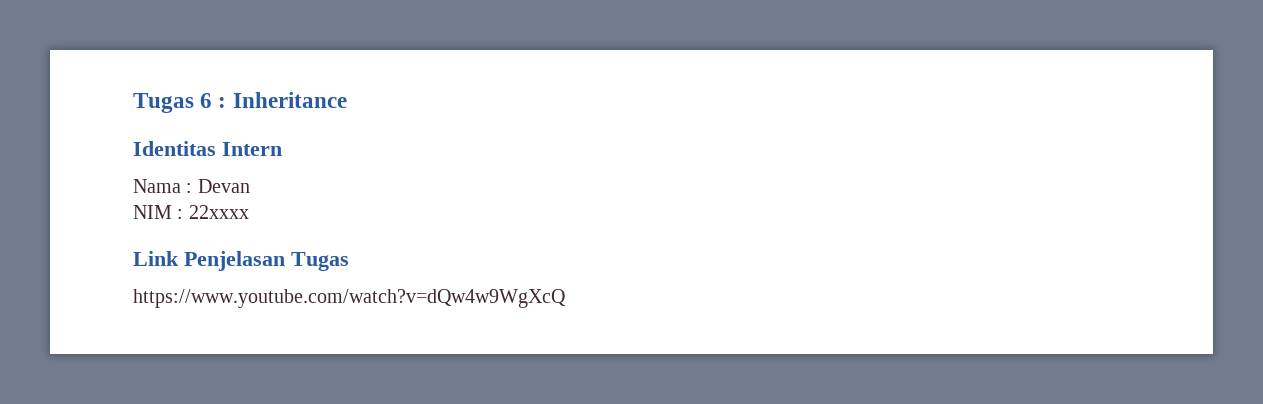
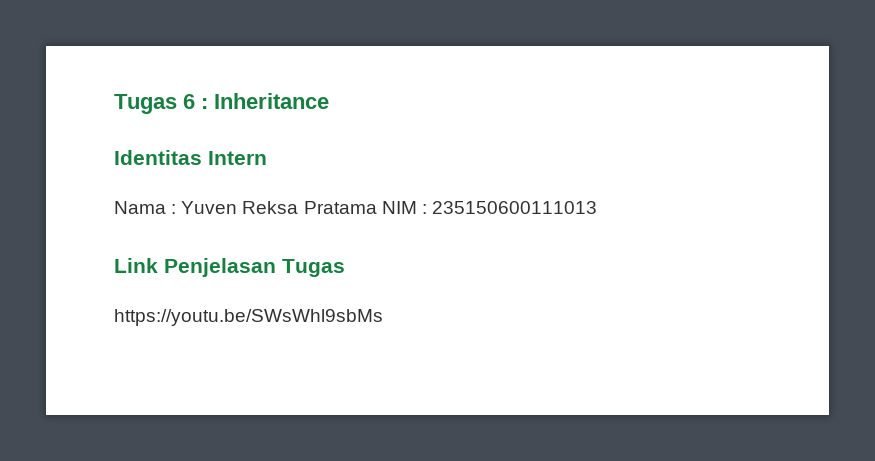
- Nama : Devan
- NIM : 22xxxx
+ Nama : Yuven Reksa Pratama NIM : 235150600111013
- https://www.youtube.com/watch?v=dQw4w9WgXcQ
+ https://youtu.be/SWsWhl9sbMs

